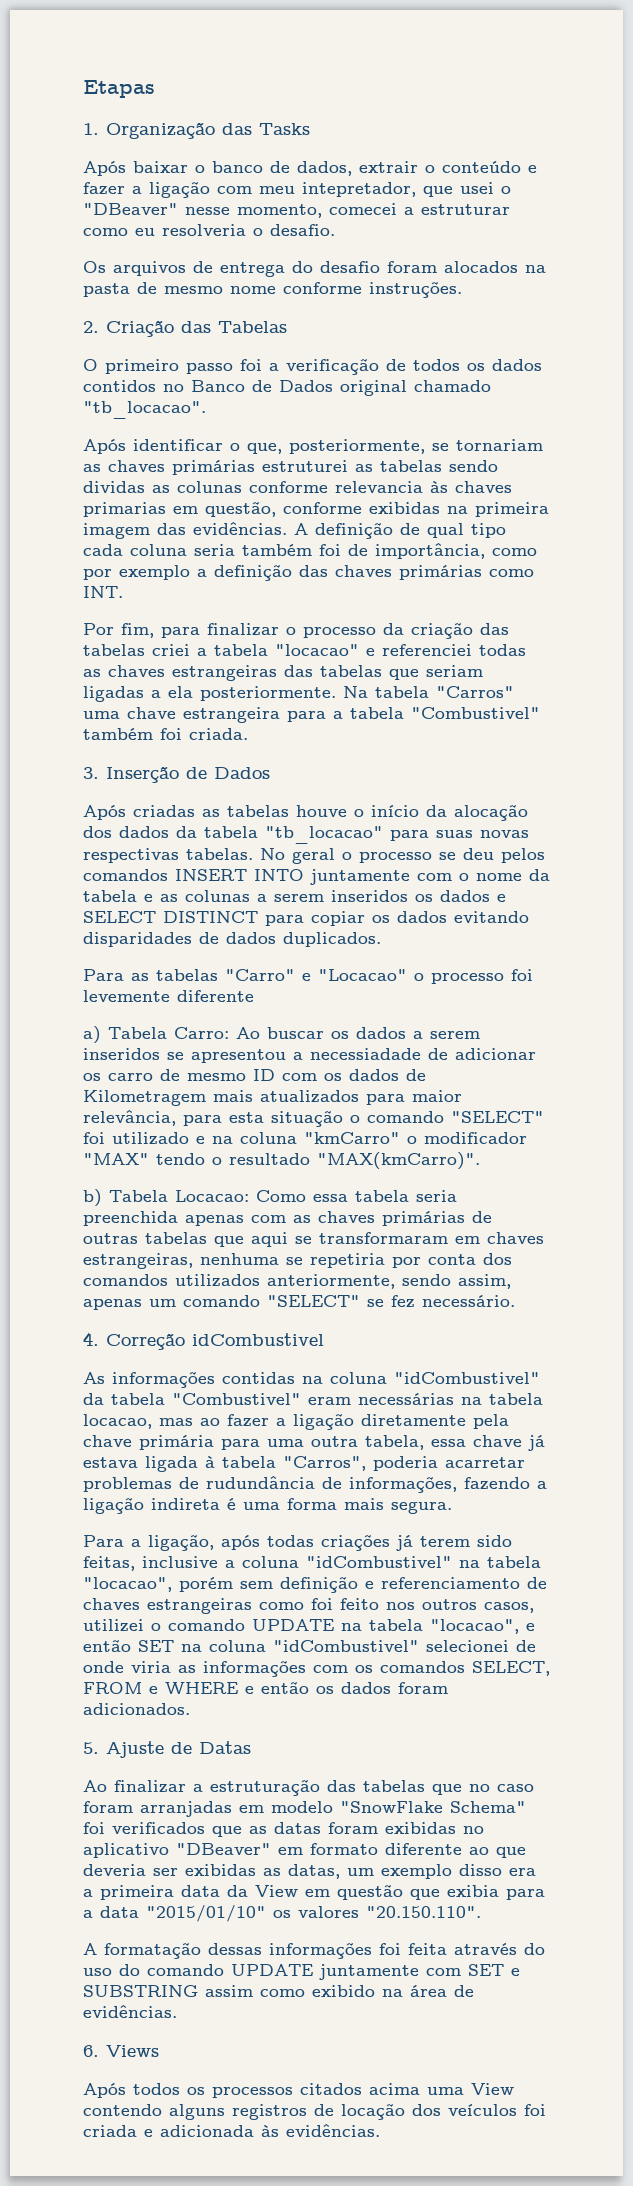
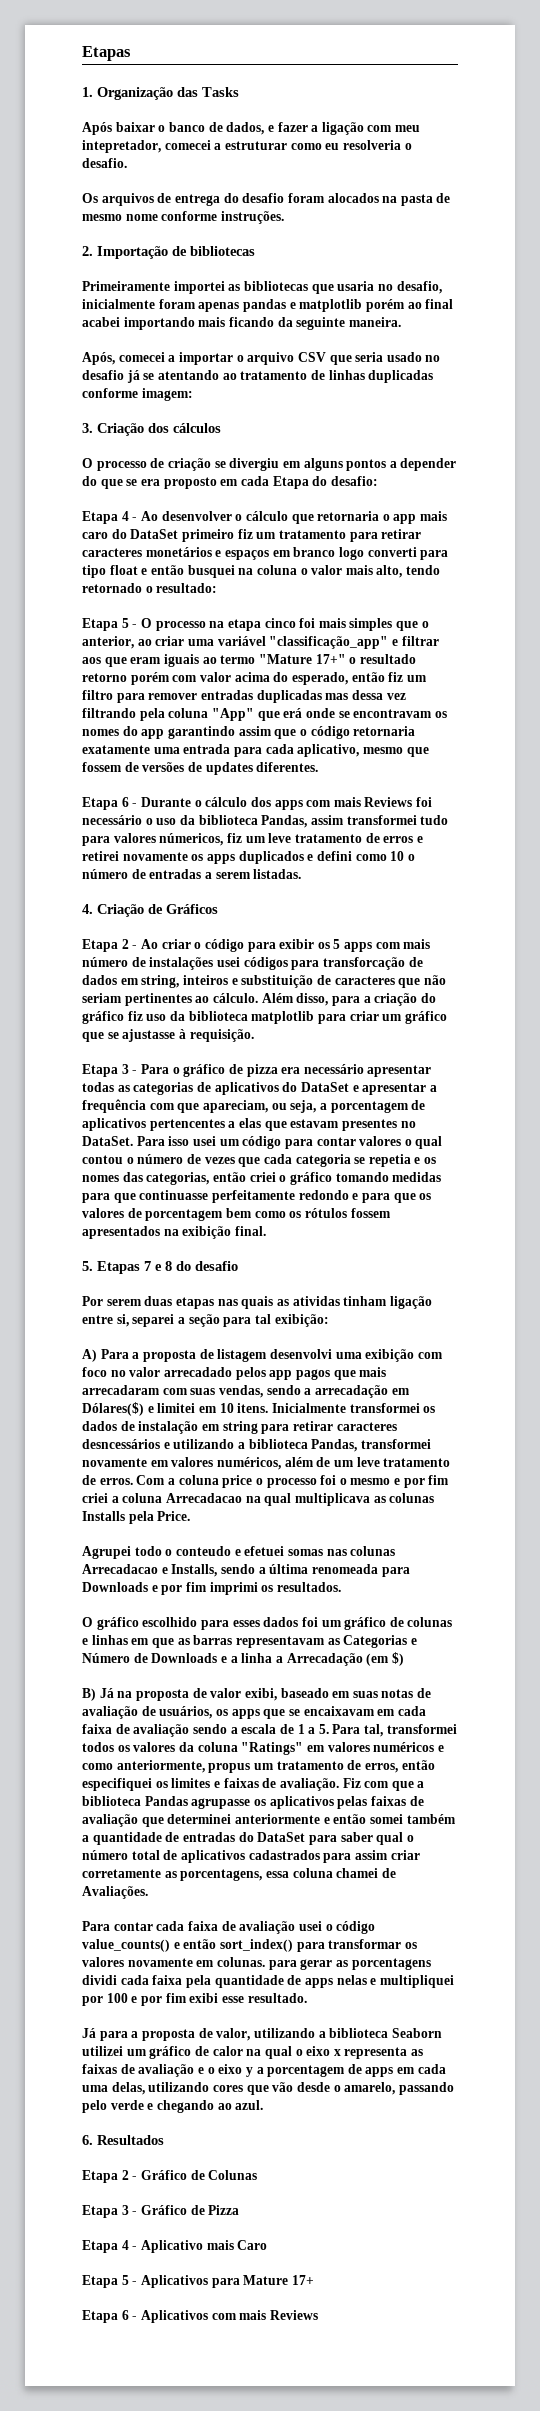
- Após baixar o banco de dados, extrair o conteúdo e fazer a ligação com meu intepretador, que usei o "DBeaver" nesse momento, comecei a estruturar como eu resolveria o desafio.
+ Após baixar o banco de dados, e fazer a ligação com meu intepretador, comecei a estruturar como eu resolveria o desafio.
- 2. Criação das Tabelas
- O primeiro passo foi a verificação de todos os dados contidos no Banco de Dados original chamado "tb_locacao".
- Após identificar o que, posteriormente, se tornariam as chaves primárias estruturei as tabelas sendo dividas as colunas conforme relevancia às chaves primarias em questão, conforme exibidas na primeira imagem das evidências. A definição de qual tipo cada coluna seria também foi de importância, como por exemplo a definição das chaves primárias como INT.
- Por fim, para finalizar o processo da criação das tabelas criei a tabela "locacao" e referenciei todas as chaves estrangeiras das tabelas que seriam ligadas a ela posteriormente. Na tabela "Carros" uma chave estrangeira para a tabela "Combustivel" também foi criada.
- 3. Inserção de Dados
- Após criadas as tabelas houve o início da alocação dos dados da tabela "tb_locacao" para suas novas respectivas tabelas. No geral o processo se deu pelos comandos INSERT INTO juntamente com o nome da tabela e as colunas a serem inseridos os dados e SELECT DISTINCT para copiar os dados evitando disparidades de dados duplicados.
- Para as tabelas "Carro" e "Locacao" o processo foi levemente diferente
- a) Tabela Carro: Ao buscar os dados a serem inseridos se apresentou a necessiadade de adicionar os carro de mesmo ID com os dados de Kilometragem mais atualizados para maior relevância, para esta situação o comando "SELECT" foi utilizado e na coluna "kmCarro" o modificador "MAX" tendo o resultado "MAX(kmCarro)".
- b) Tabela Locacao: Como essa tabela seria preenchida apenas com as chaves primárias de outras tabelas que aqui se transformaram em chaves estrangeiras, nenhuma se repetiria por conta dos comandos utilizados anteriormente, sendo assim, apenas um comando "SELECT" se fez necessário.
- 4. Correção idCombustivel
- As informações contidas na coluna "idCombustivel" da tabela "Combustivel" eram necessárias na tabela locacao, mas ao fazer a ligação diretamente pela chave primária para uma outra tabela, essa chave já estava ligada à tabela "Carros", poderia acarretar problemas de rudundância de informações, fazendo a ligação indireta é uma forma mais segura.
- Para a ligação, após todas criações já terem sido feitas, inclusive a coluna "idCombustivel" na tabela "locacao", porém sem definição e referenciamento de chaves estrangeiras como foi feito nos outros casos, utilizei o comando UPDATE na tabela "locacao", e então SET na coluna "idCombustivel" selecionei de onde viria as informações com os comandos SELECT, FROM e WHERE e então os dados foram adicionados.
- 5. Ajuste de Datas
- Ao finalizar a estruturação das tabelas que no caso foram arranjadas em modelo "SnowFlake Schema" foi verificados que as datas foram exibidas no aplicativo "DBeaver" em formato diferente ao que deveria ser exibidas as datas, um exemplo disso era a primeira data da View em questão que exibia para a data "2015/01/10" os valores "20.150.110".
- A formatação dessas informações foi feita através do uso do comando UPDATE juntamente com SET e SUBSTRING assim como exibido na área de evidências.
- 6. Views
- Após todos os processos citados acima uma View contendo alguns registros de locação dos veículos foi criada e adicionada às evidências.
+ 2. Importação de bibliotecas
+ Primeiramente importei as bibliotecas que usaria no desafio, inicialmente foram apenas pandas e matplotlib porém ao final acabei importando mais ficando da seguinte maneira.
+ Após, comecei a importar o arquivo CSV que seria usado no desafio já se atentando ao tratamento de linhas duplicadas conforme imagem:
+ 3. Criação dos cálculos
+ O processo de criação se divergiu em alguns pontos a depender do que se era proposto em cada Etapa do desafio:
+ Etapa 4 - Ao desenvolver o cálculo que retornaria o app mais caro do DataSet primeiro fiz um tratamento para retirar caracteres monetários e espaços em branco logo converti para tipo float e então busquei na coluna o valor mais alto, tendo retornado o resultado:
+ Etapa 5 - O processo na etapa cinco foi mais simples que o anterior, ao criar uma variável "classificação_app" e filtrar aos que eram iguais ao termo "Mature 17+" o resultado retorno porém com valor acima do esperado, então fiz um filtro para remover entradas duplicadas mas dessa vez filtrando pela coluna "App" que erá onde se encontravam os nomes do app garantindo assim que o código retornaria exatamente uma entrada para cada aplicativo, mesmo que fossem de versões de updates diferentes.
+ Etapa 6 - Durante o cálculo dos apps com mais Reviews foi necessário o uso da biblioteca Pandas, assim transformei tudo para valores númericos, fiz um leve tratamento de erros e retirei novamente os apps duplicados e defini como 10 o número de entradas a serem listadas.
+ 4. Criação de Gráficos
+ Etapa 2 - Ao criar o código para exibir os 5 apps com mais número de instalações usei códigos para transforcação de dados em string, inteiros e substituição de caracteres que não seriam pertinentes ao cálculo. Além disso, para a criação do gráfico fiz uso da biblioteca matplotlib para criar um gráfico que se ajustasse à requisição.
+ Etapa 3 - Para o gráfico de pizza era necessário apresentar todas as categorias de aplicativos do DataSet e apresentar a frequência com que apareciam, ou seja, a porcentagem de aplicativos pertencentes a elas que estavam presentes no DataSet. Para isso usei um código para contar valores o qual contou o número de vezes que cada categoria se repetia e os nomes das categorias, então criei o gráfico tomando medidas para que continuasse perfeitamente redondo e para que os valores de porcentagem bem como os rótulos fossem apresentados na exibição final.
+ 5. Etapas 7 e 8 do desafio
+ Por serem duas etapas nas quais as atividas tinham ligação entre si, separei a seção para tal exibição:
+ A) Para a proposta de listagem desenvolvi uma exibição com foco no valor arrecadado pelos app pagos que mais arrecadaram com suas vendas, sendo a arrecadação em Dólares($) e limitei em 10 itens. Inicialmente transformei os dados de instalação em string para retirar caracteres desncessários e utilizando a biblioteca Pandas, transformei novamente em valores numéricos, além de um leve tratamento de erros. Com a coluna price o processo foi o mesmo e por fim criei a coluna Arrecadacao na qual multiplicava as colunas Installs pela Price.
+ Agrupei todo o conteudo e efetuei somas nas colunas Arrecadacao e Installs, sendo a última renomeada para Downloads e por fim imprimi os resultados.
+ O gráfico escolhido para esses dados foi um gráfico de colunas e linhas em que as barras representavam as Categorias e Número de Downloads e a linha a Arrecadação (em $)
+ B) Já na proposta de valor exibi, baseado em suas notas de avaliação de usuários, os apps que se encaixavam em cada faixa de avaliação sendo a escala de 1 a 5. Para tal, transformei todos os valores da coluna "Ratings" em valores numéricos e como anteriormente, propus um tratamento de erros, então especifiquei os limites e faixas de avaliação. Fiz com que a biblioteca Pandas agrupasse os aplicativos pelas faixas de avaliação que determinei anteriormente e então somei também a quantidade de entradas do DataSet para saber qual o número total de aplicativos cadastrados para assim criar corretamente as porcentagens, essa coluna chamei de Avaliações.
+ Para contar cada faixa de avaliação usei o código value_counts() e então sort_index() para transformar os valores novamente em colunas. para gerar as porcentagens dividi cada faixa pela quantidade de apps nelas e multipliquei por 100 e por fim exibi esse resultado.
+ Já para a proposta de valor, utilizando a biblioteca Seaborn utilizei um gráfico de calor na qual o eixo x representa as faixas de avaliação e o eixo y a porcentagem de apps em cada uma delas, utilizando cores que vão desde o amarelo, passando pelo verde e chegando ao azul.
+ 6. Resultados
+ Etapa 2 - Gráfico de Colunas
+ Etapa 3 - Gráfico de Pizza
+ Etapa 4 - Aplicativo mais Caro
+ Etapa 5 - Aplicativos para Mature 17+
+ Etapa 6 - Aplicativos com mais Reviews

